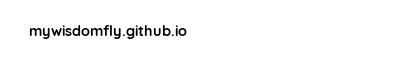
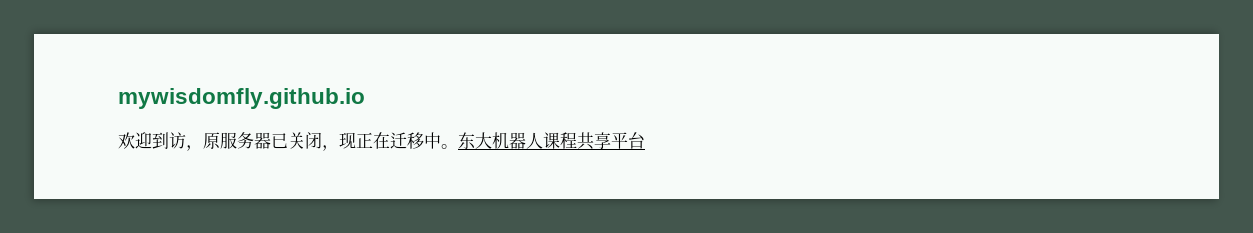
+ 欢迎到访，原服务器已关闭，现正在迁移中。东大机器人课程共享平台

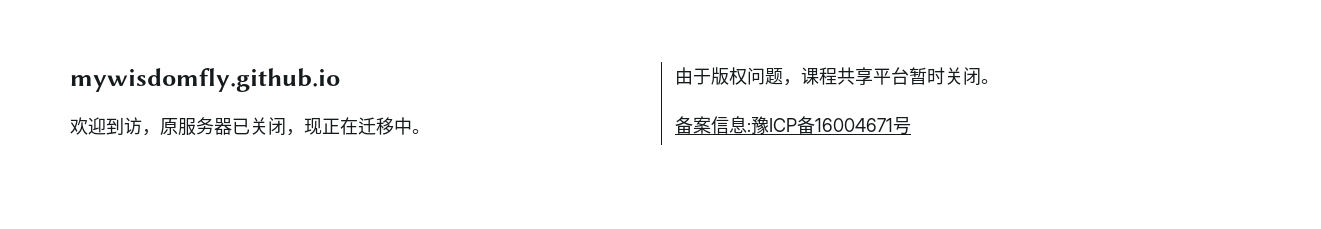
- 欢迎到访，原服务器已关闭，现正在迁移中。东大机器人课程共享平台
+ 欢迎到访，原服务器已关闭，现正在迁移中。
+ 由于版权问题，课程共享平台暂时关闭。
+ 备案信息:豫ICP备16004671号

